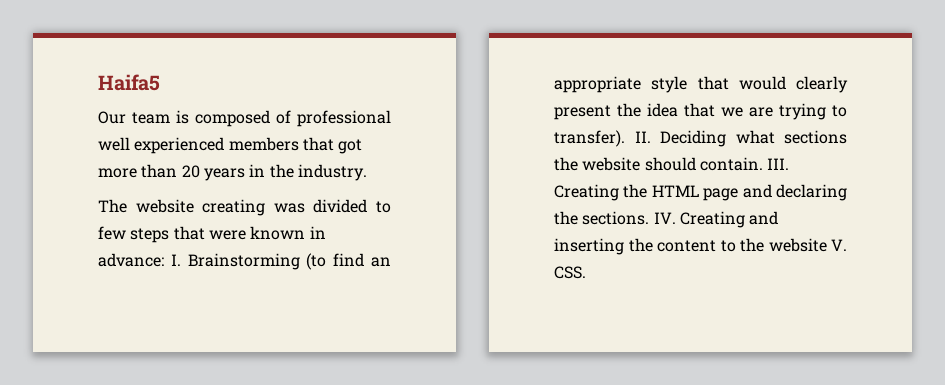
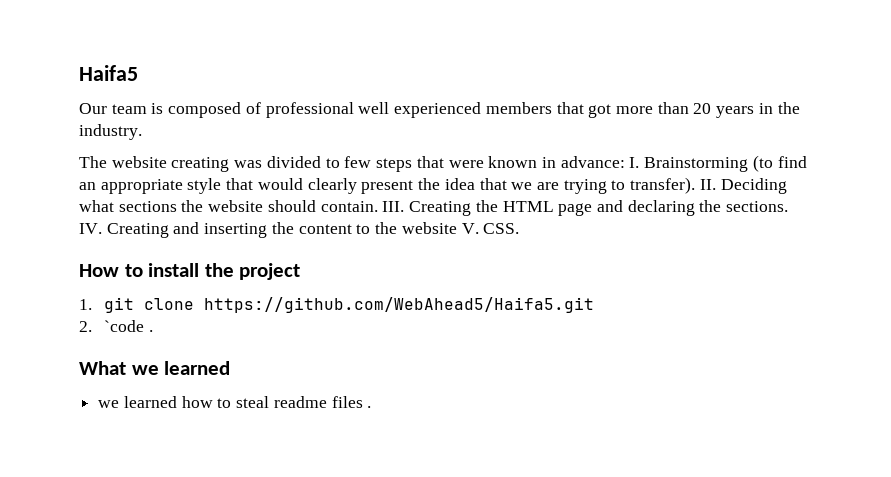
+ How to install the project
+ 1. git clone https://github.com/WebAhead5/Haifa5.git
+ 2. `code .
+ What we learned
+ we learned how to steal readme files .

